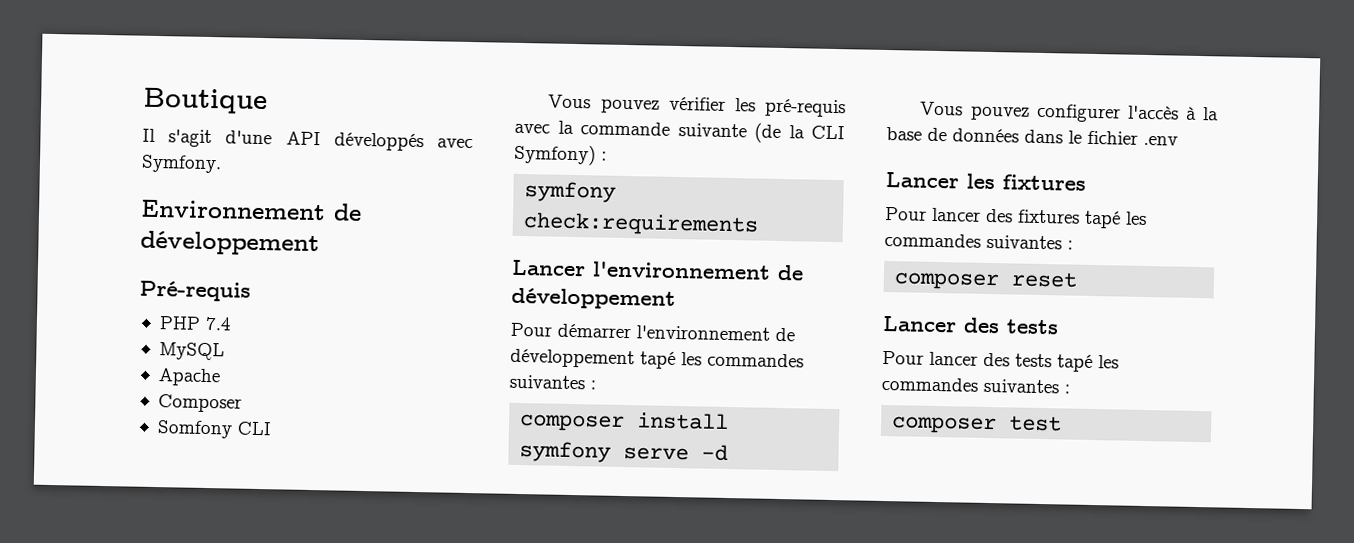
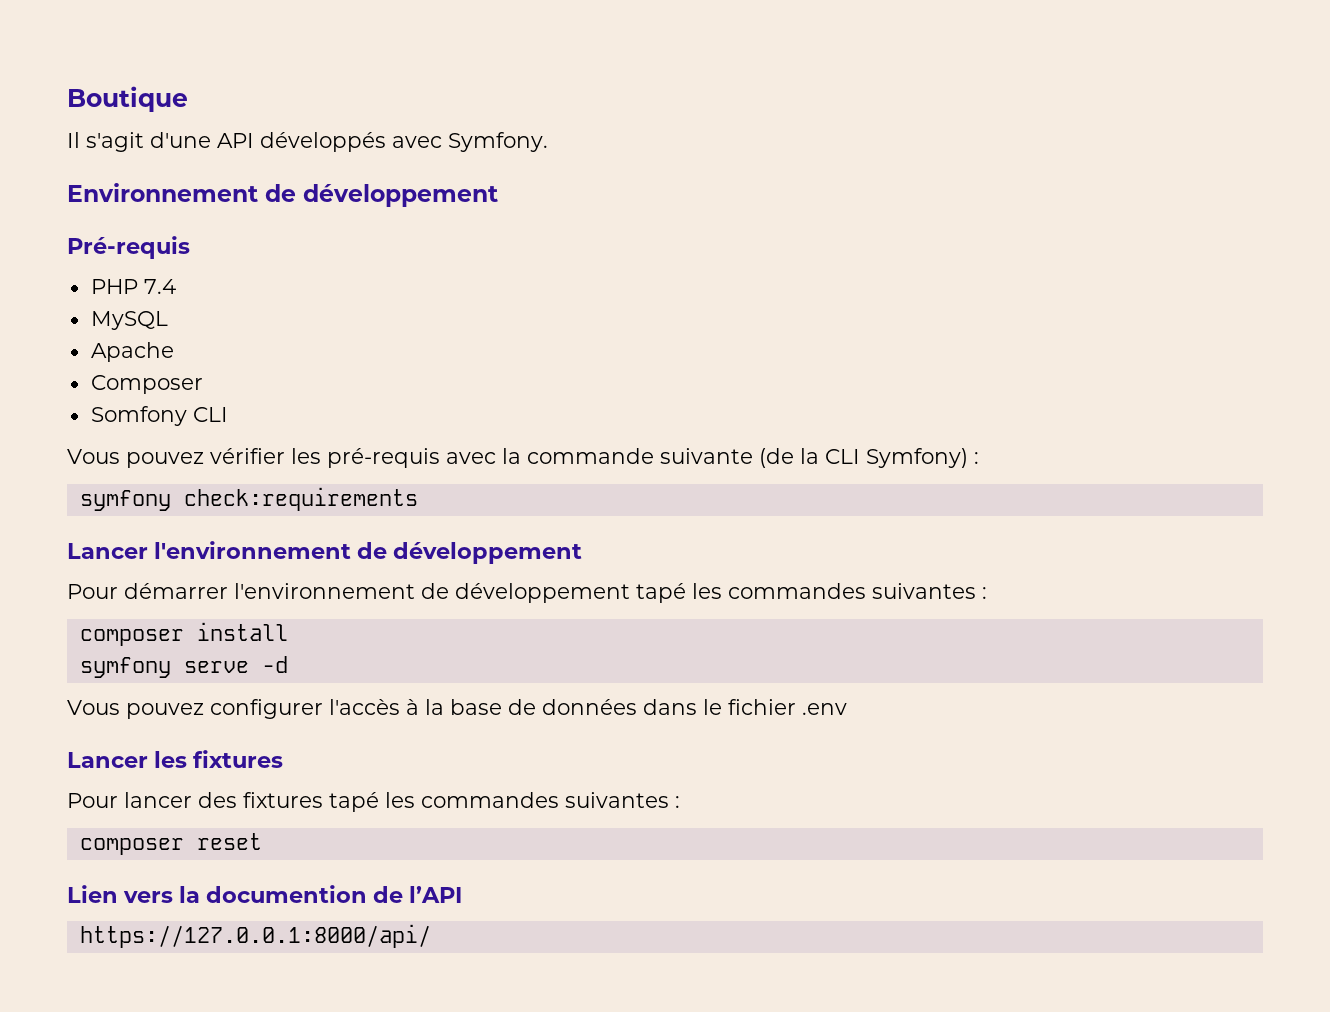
- Lancer des tests
- Pour lancer des tests tapé les commandes suivantes :
- composer test
+ Lien vers la documention de l’API
+ https://127.0.0.1:8000/api/

